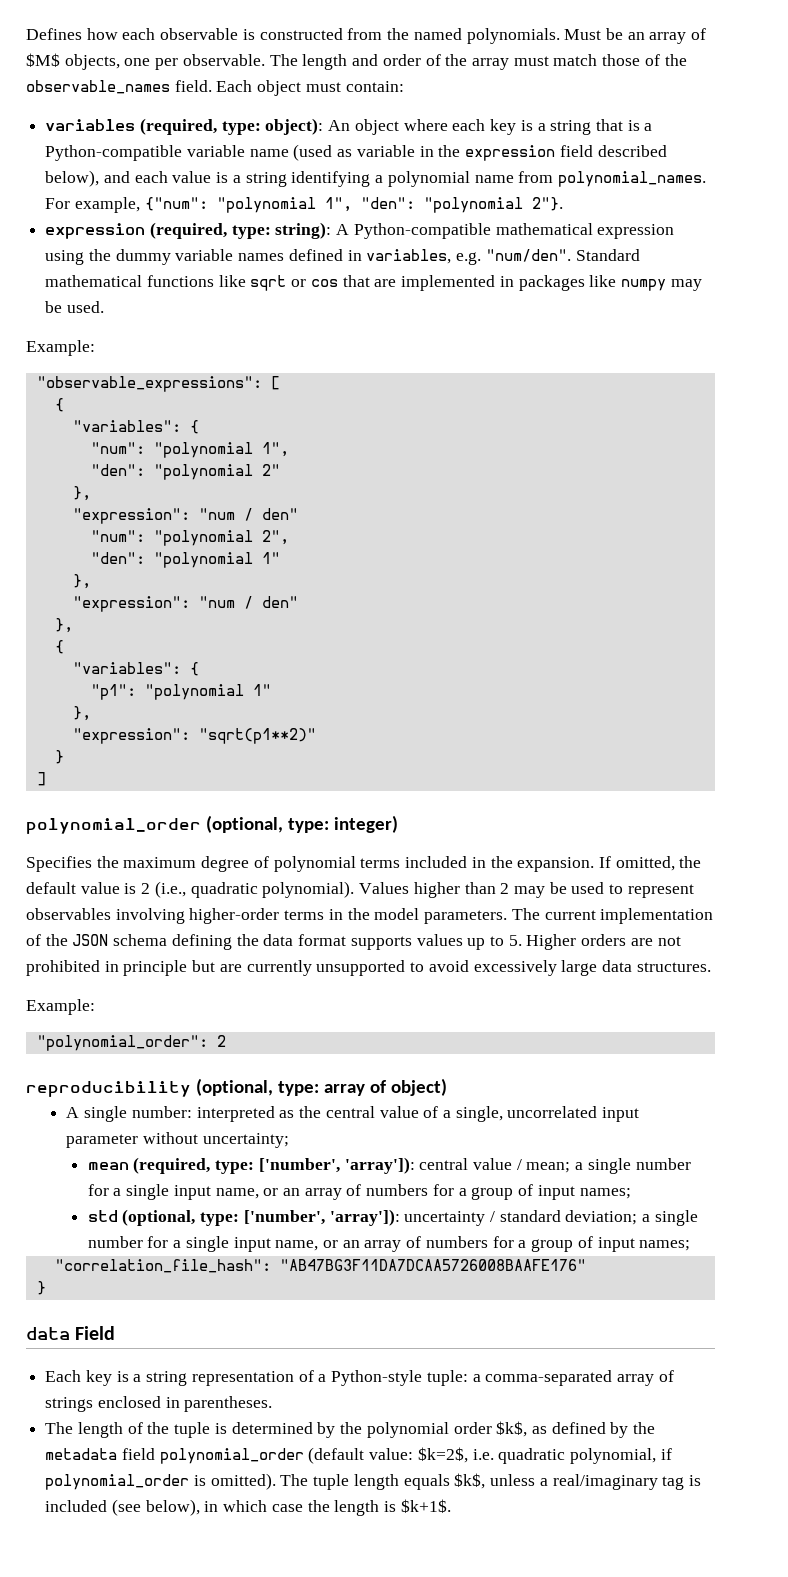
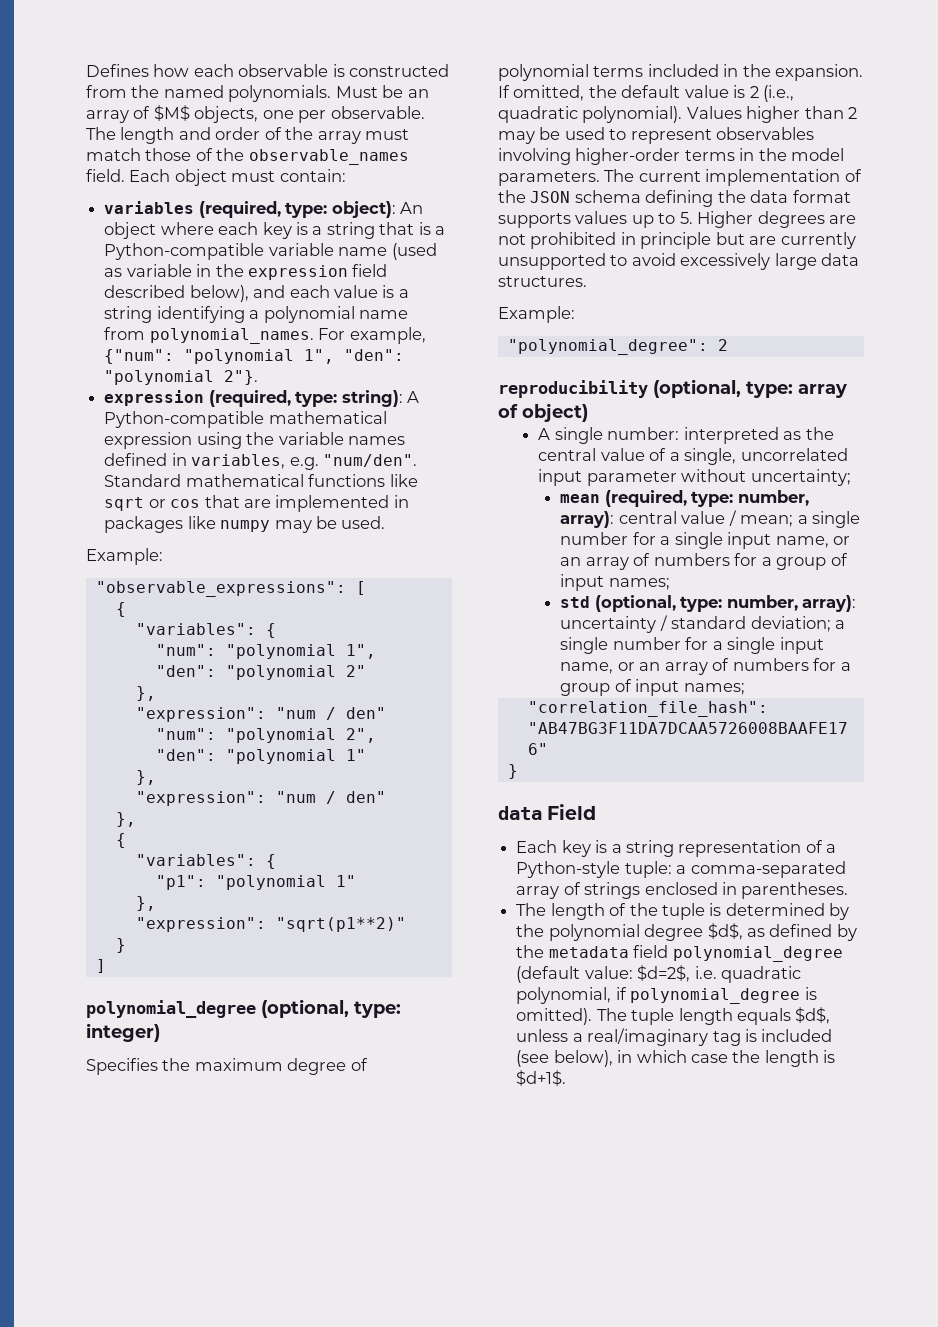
- expression (required, type: string): A Python-compatible mathematical expression using the dummy variable names defined in variables, e.g. "num/den".
+ expression (required, type: string): A Python-compatible mathematical expression using the variable names defined in variables, e.g. "num/den".
- polynomial_order (optional, type: integer)
+ polynomial_degree (optional, type: integer)
- The current implementation of the JSON schema defining the data format supports values up to 5. Higher orders are not prohibited in principle but are currently unsupported to avoid excessively large data structures.
+ The current implementation of the JSON schema defining the data format supports values up to 5. Higher degrees are not prohibited in principle but are currently unsupported to avoid excessively large data structures.
- "polynomial_order": 2
+ "polynomial_degree": 2
- mean (required, type: ['number', 'array']): central value / mean; a single number for a single input name, or an array of numbers for a group of input names;
+ mean (required, type: number, array): central value / mean; a single number for a single input name, or an array of numbers for a group of input names;
- std (optional, type: ['number', 'array']): uncertainty / standard deviation; a single number for a single input name, or an array of numbers for a group of input names;
+ std (optional, type: number, array): uncertainty / standard deviation; a single number for a single input name, or an array of numbers for a group of input names;
- The length of the tuple is determined by the polynomial order $k$, as defined by the metadata field polynomial_order (default value: $k=2$, i.e. quadratic polynomial, if polynomial_order is omitted).
+ The length of the tuple is determined by the polynomial degree $d$, as defined by the metadata field polynomial_degree (default value: $d=2$, i.e. quadratic polynomial, if polynomial_degree is omitted).
- The tuple length equals $k$, unless a real/imaginary tag is included (see below), in which case the length is $k+1$.
+ The tuple length equals $d$, unless a real/imaginary tag is included (see below), in which case the length is $d+1$.

